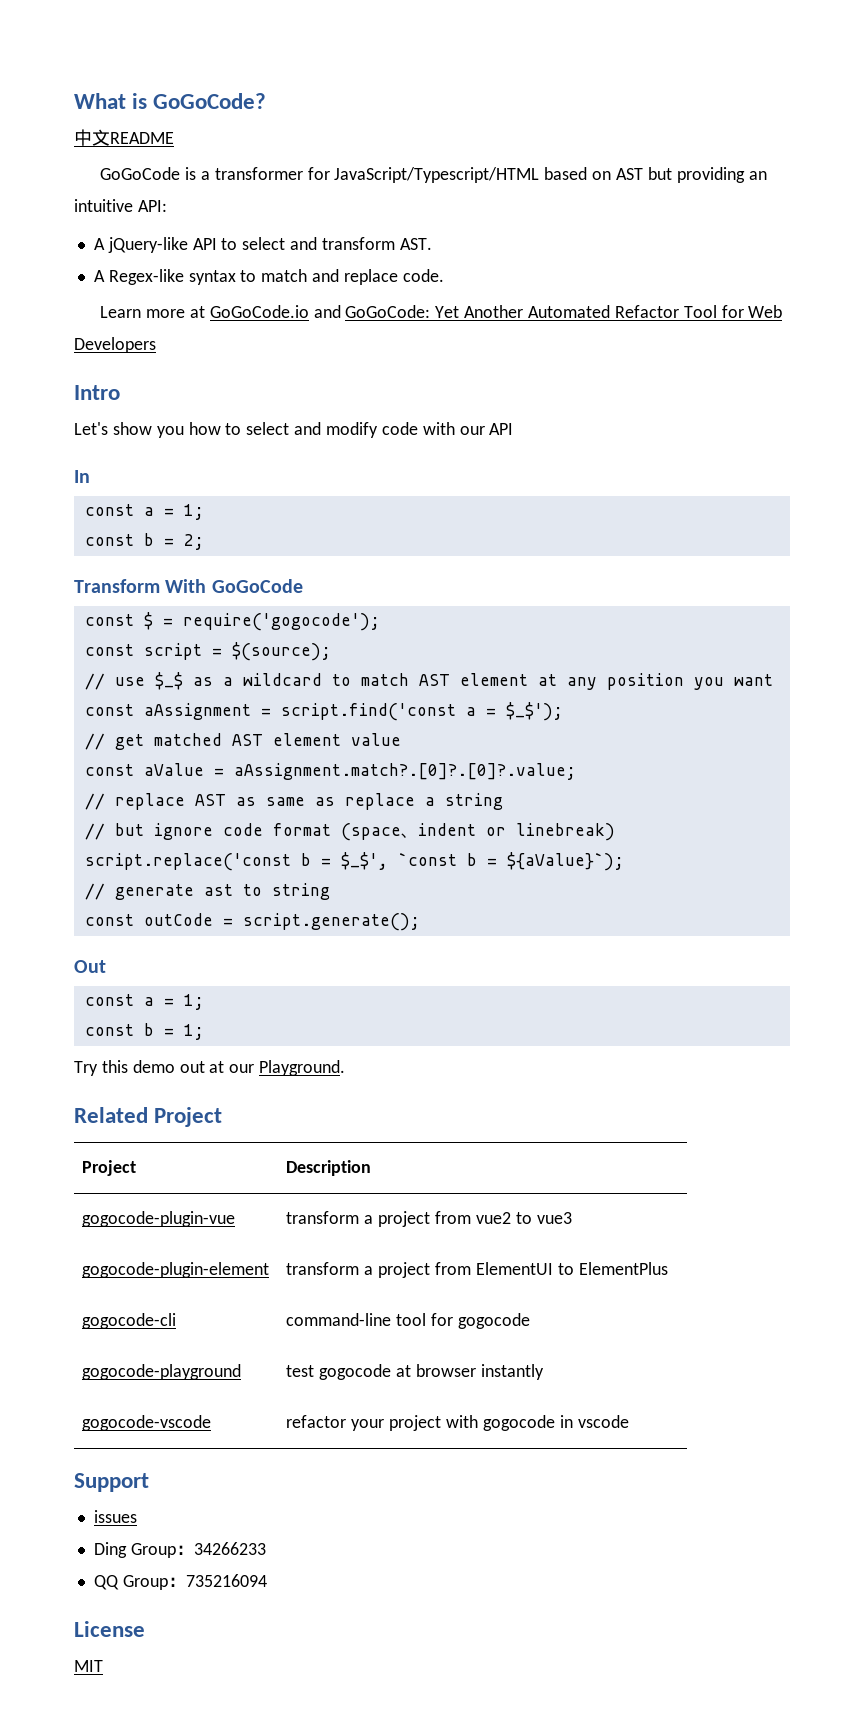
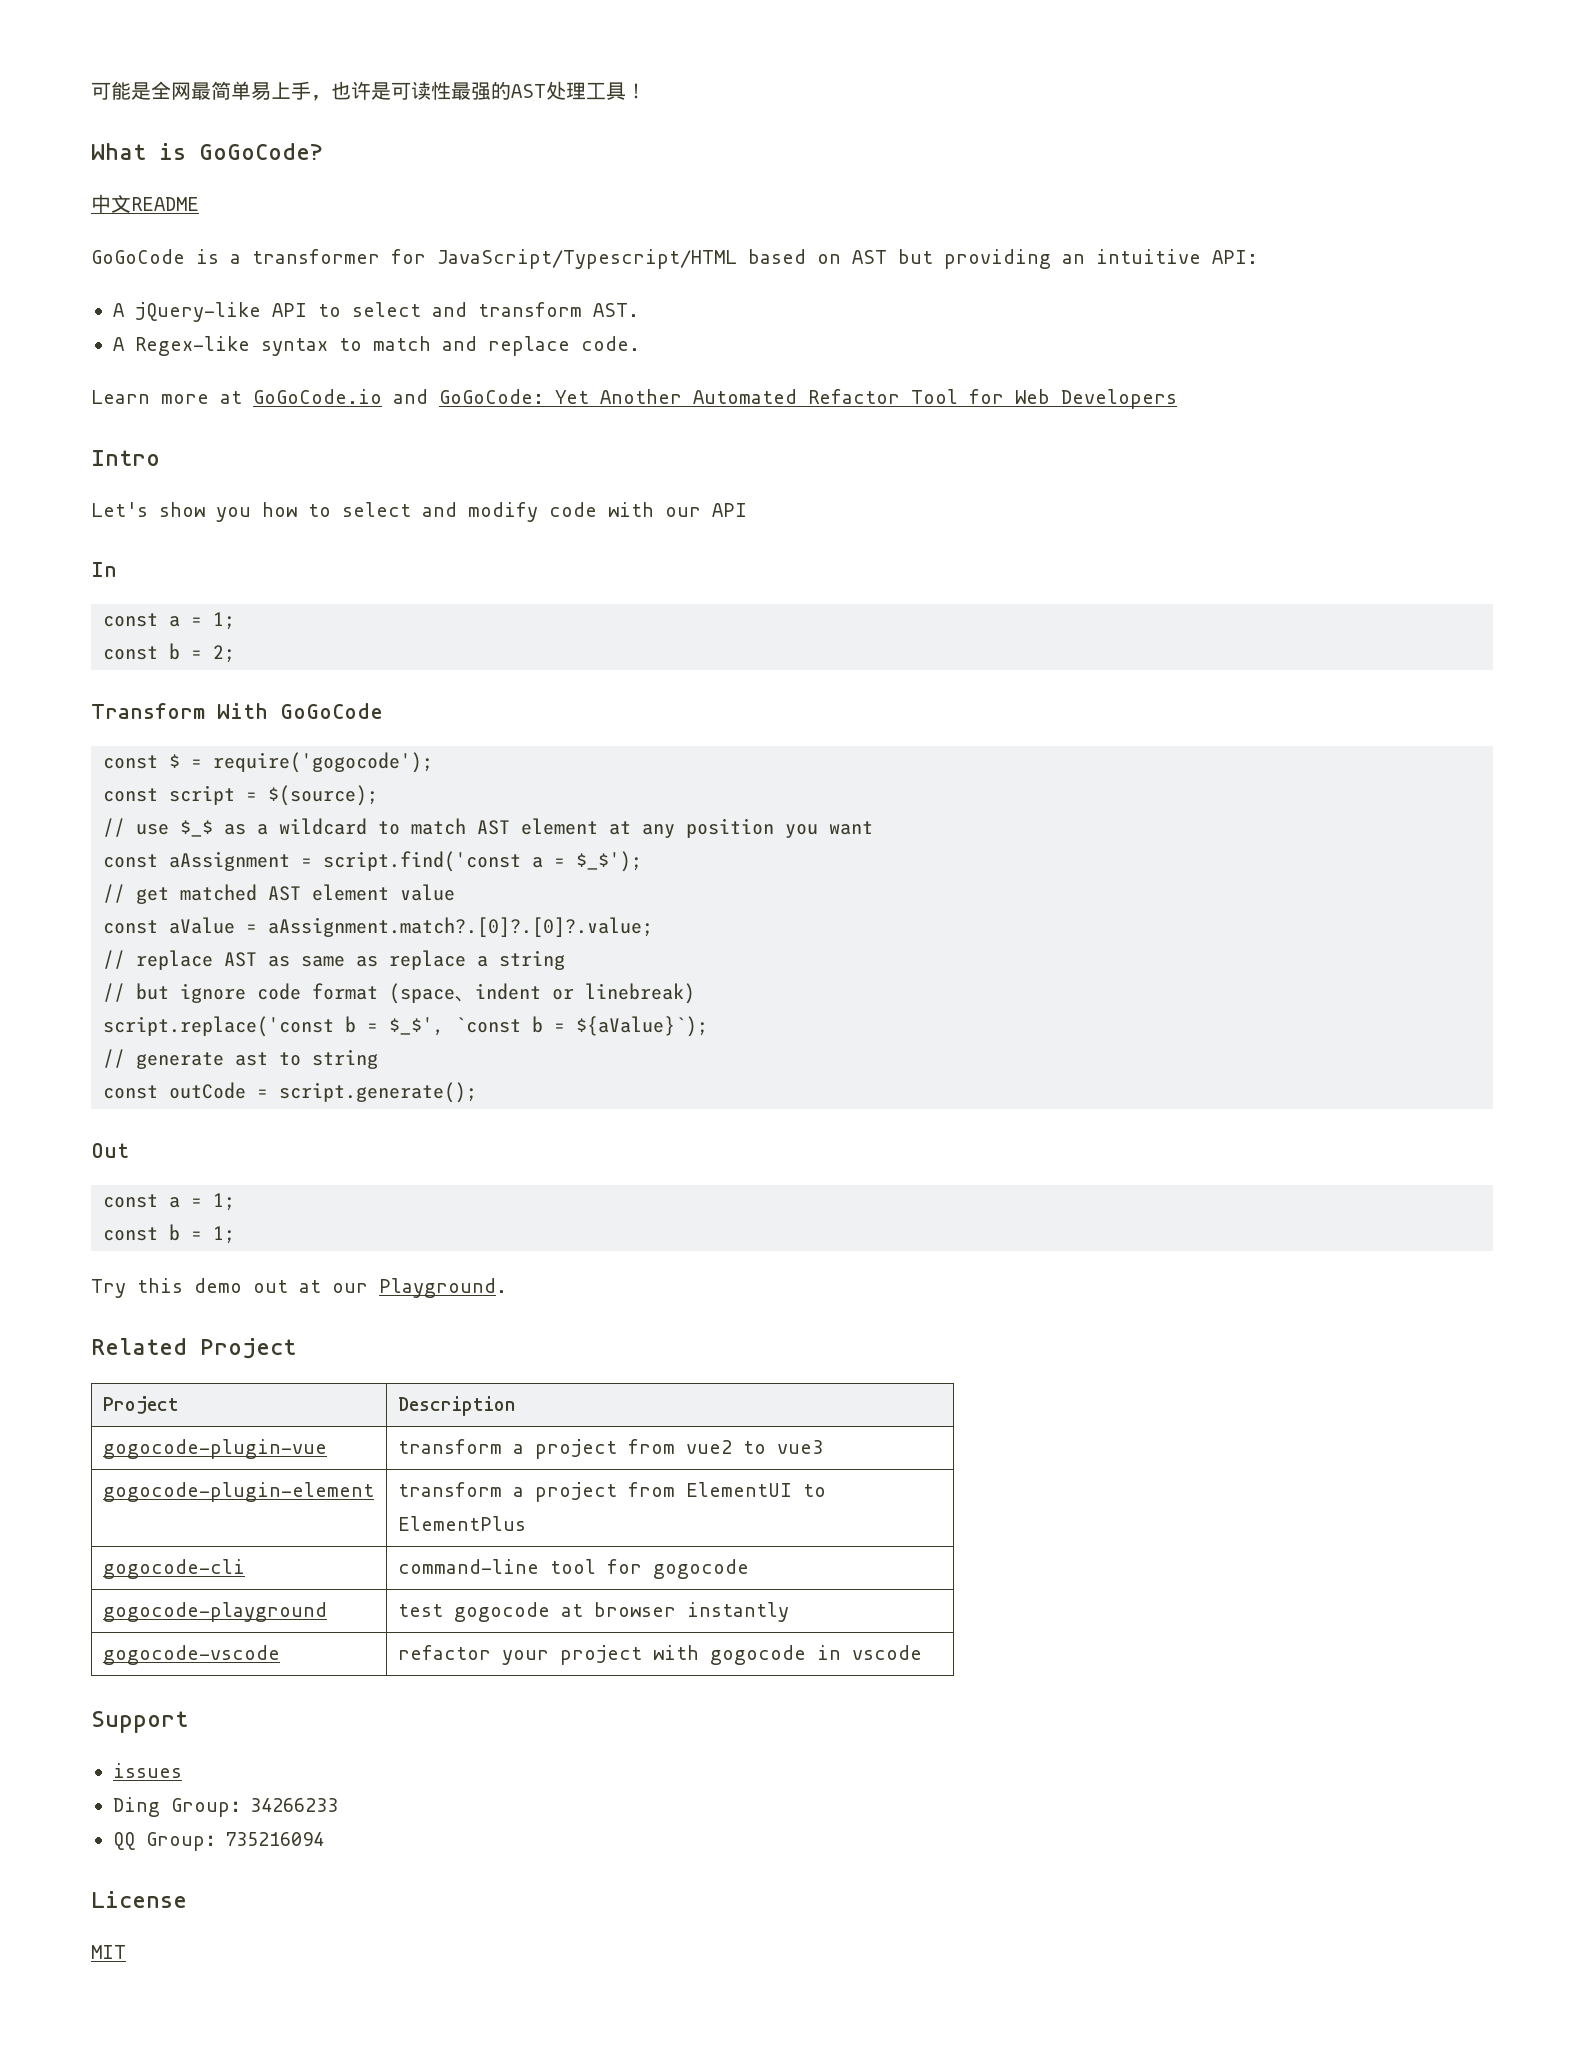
+ 可能是全网最简单易上手，也许是可读性最强的AST处理工具！

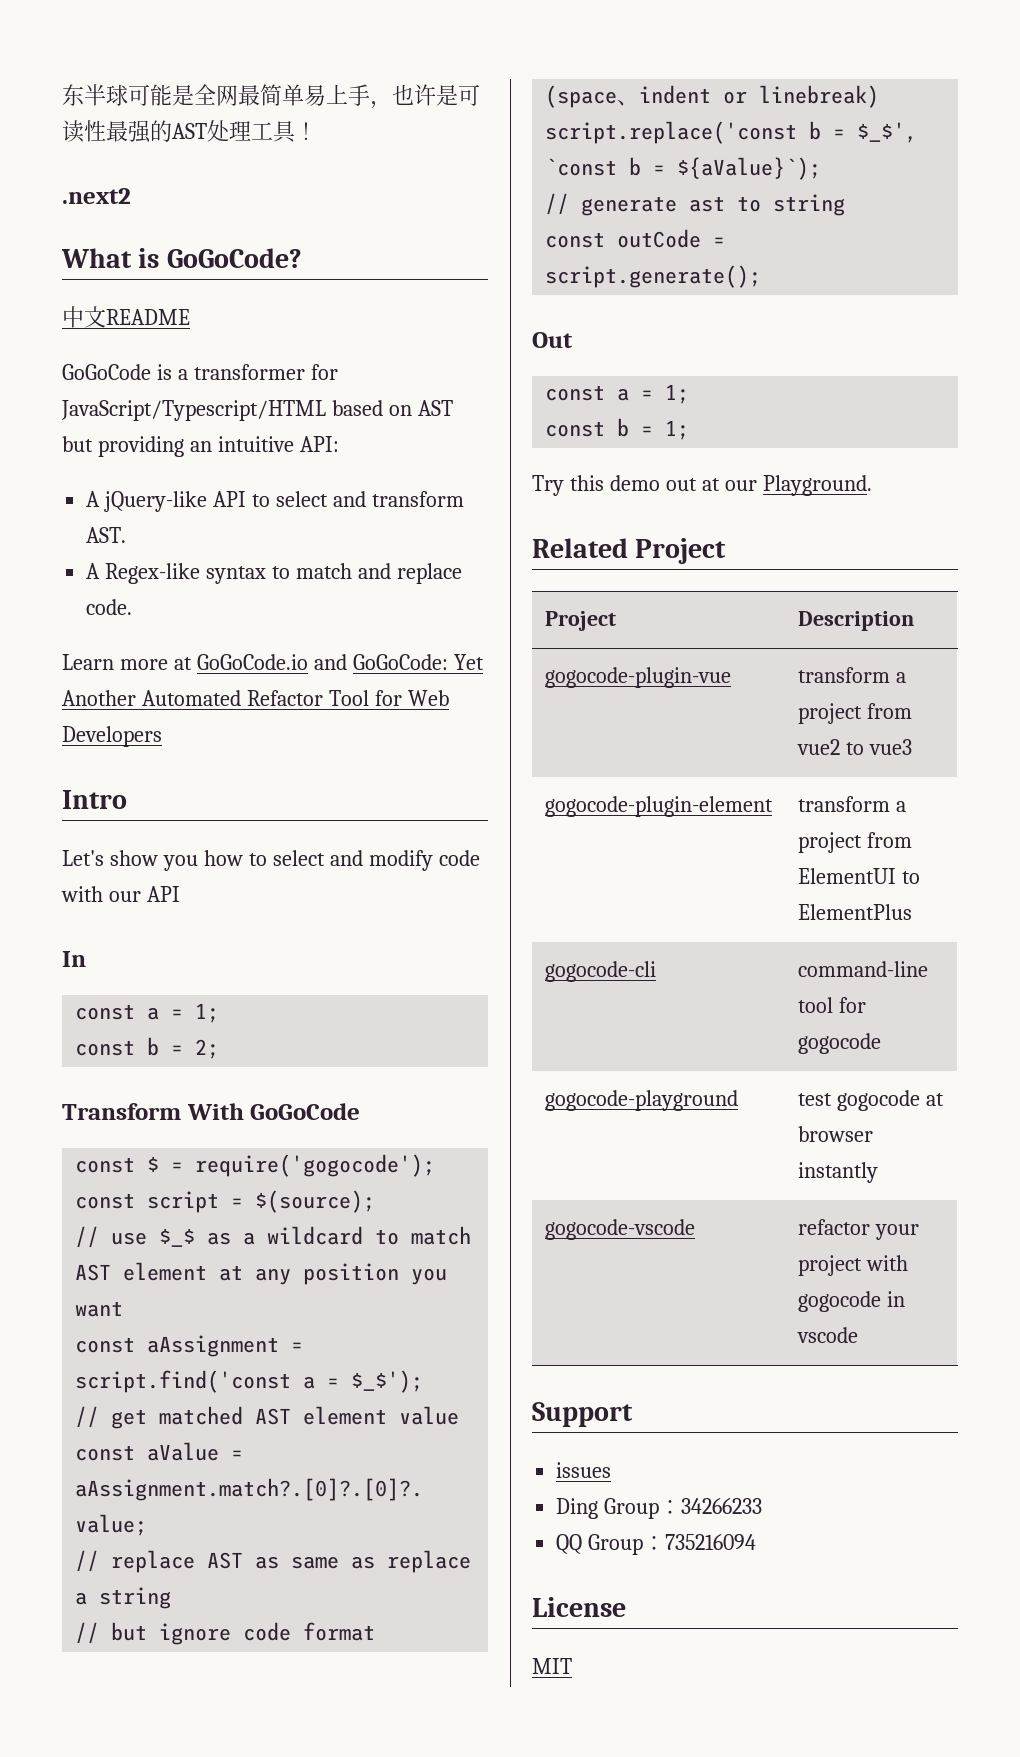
- 可能是全网最简单易上手，也许是可读性最强的AST处理工具！
+ 东半球可能是全网最简单易上手，也许是可读性最强的AST处理工具！
+ .next2

